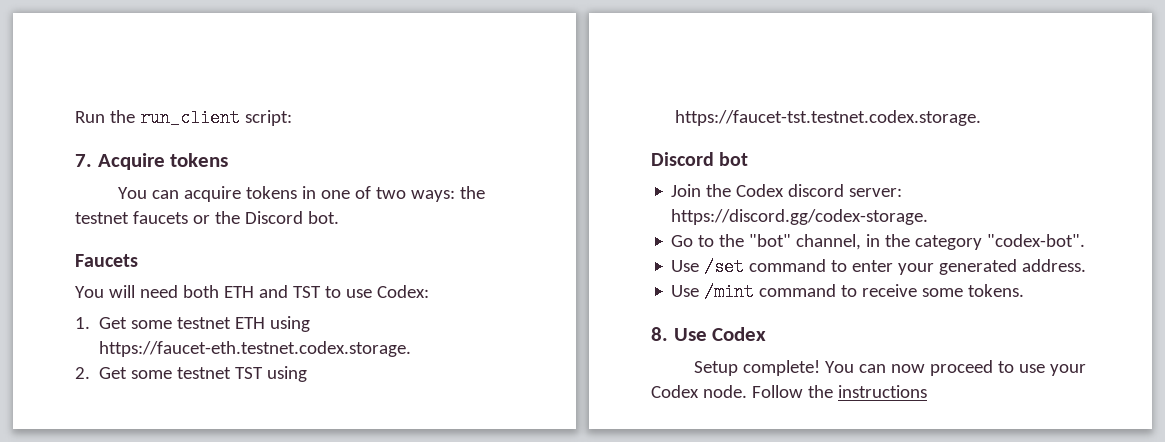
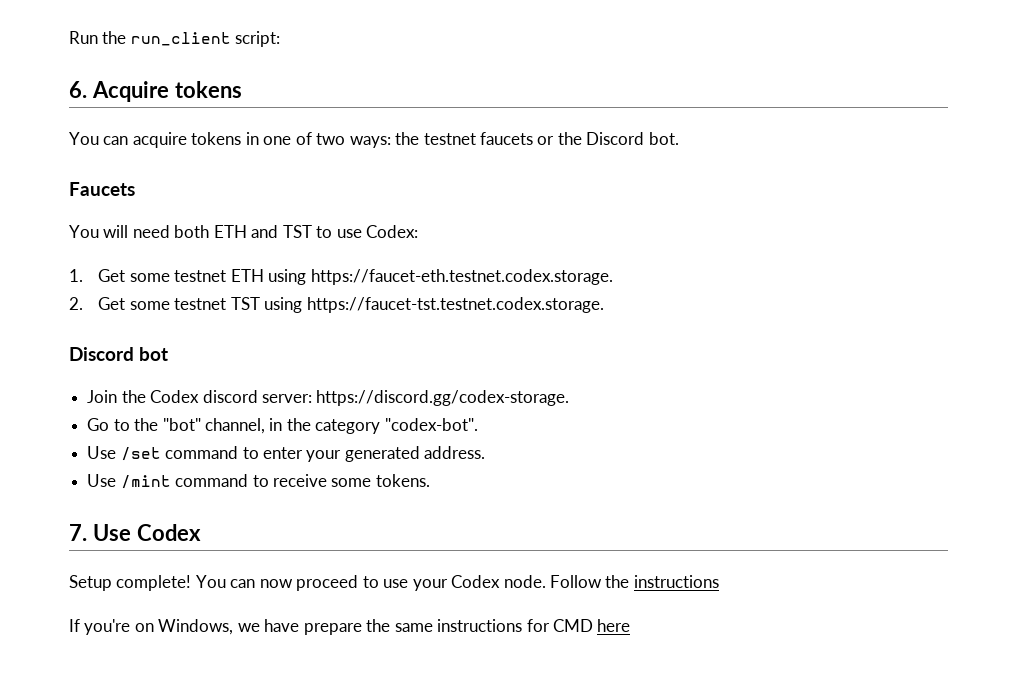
- 7. Acquire tokens
+ 6. Acquire tokens
- 8. Use Codex
+ 7. Use Codex
+ If you're on Windows, we have prepare the same instructions for CMD here

